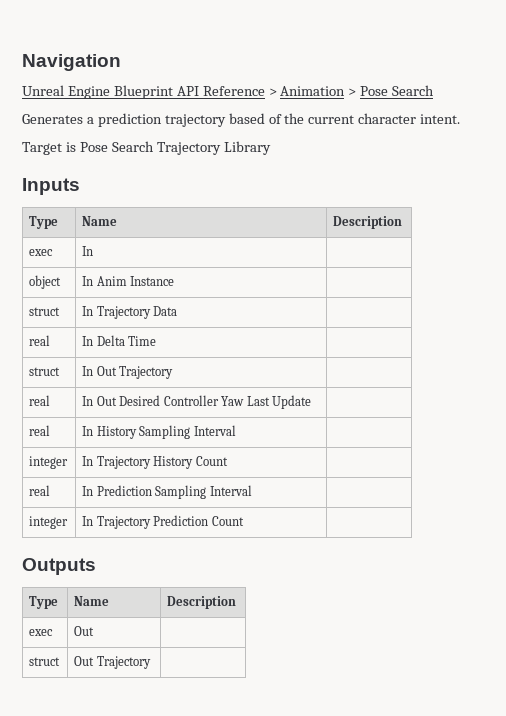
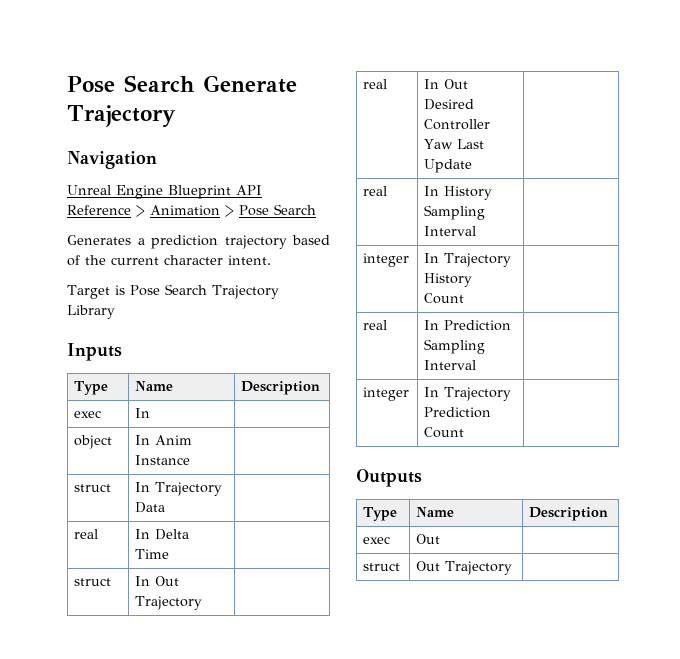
+ Pose Search Generate Trajectory

